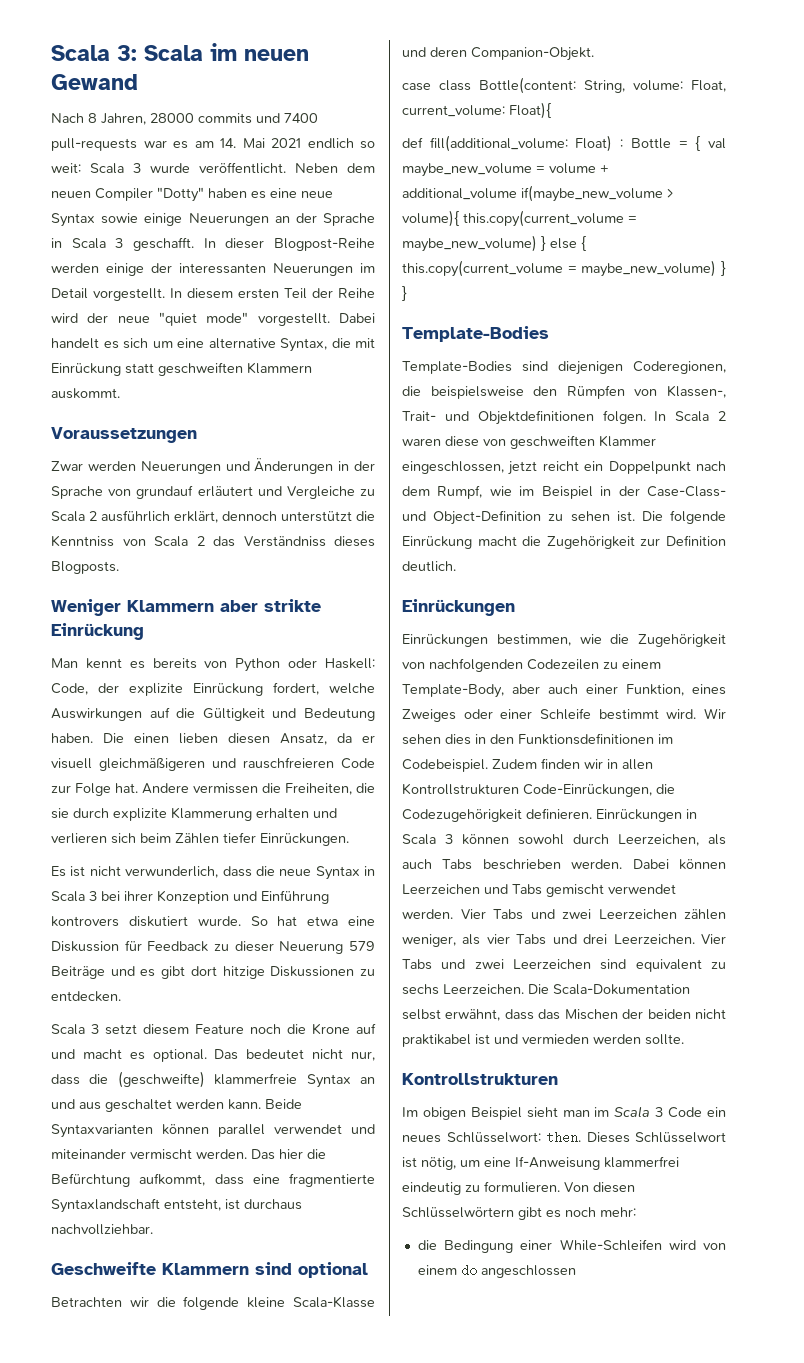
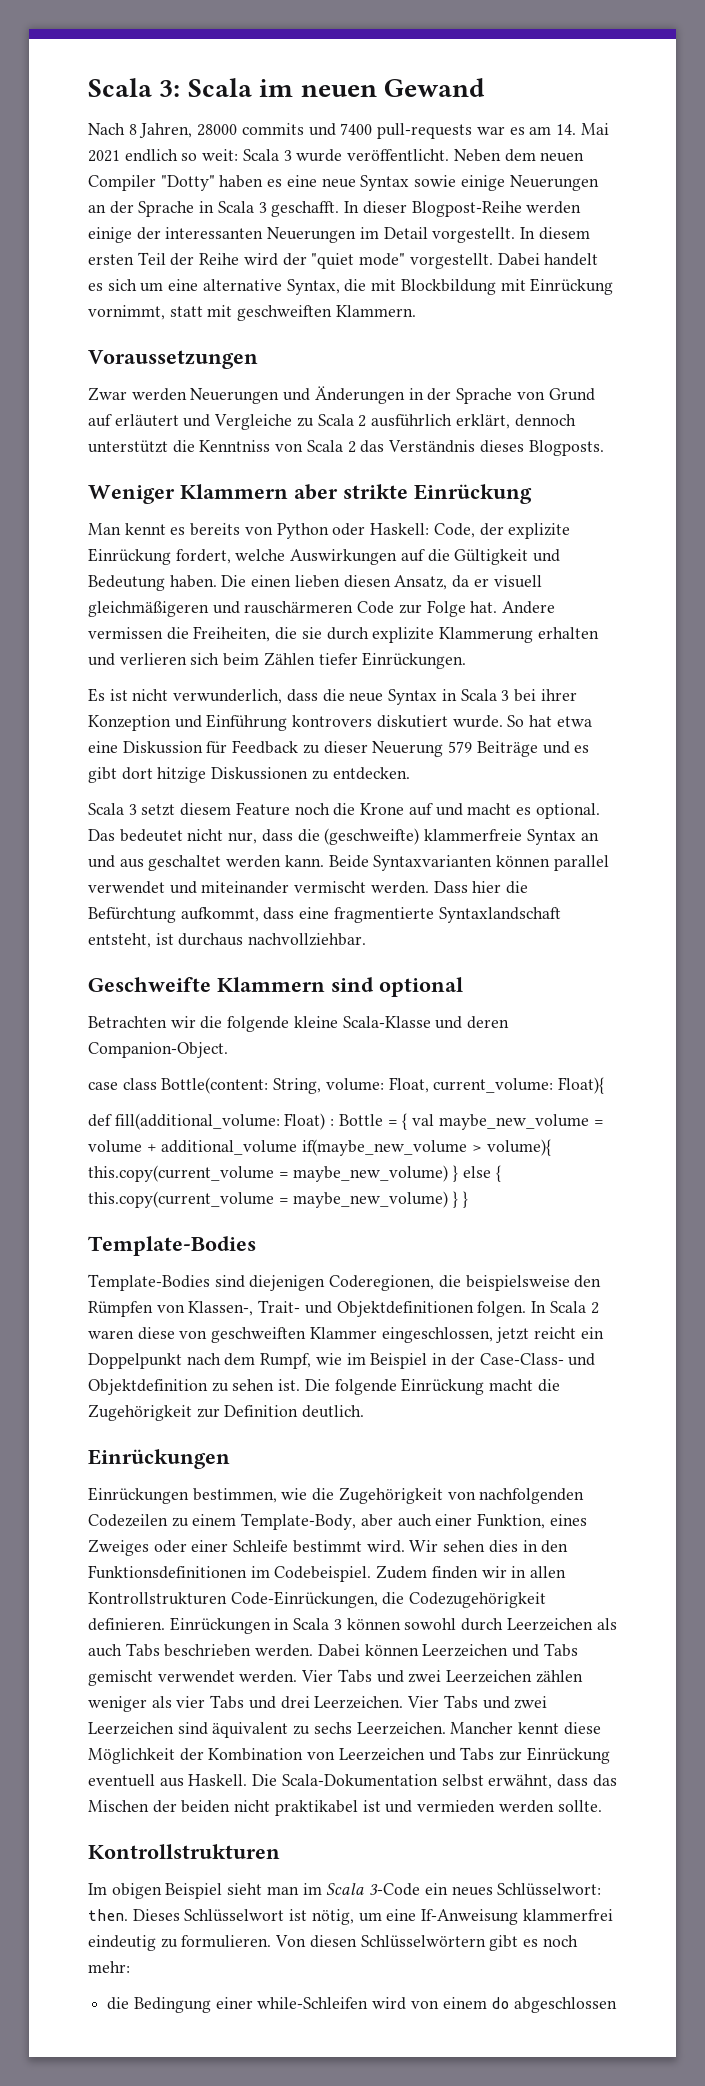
- In diesem ersten Teil der Reihe wird der neue "quiet mode" vorgestellt.
+ In diesem ersten Teil der Reihe wird der "quiet mode" vorgestellt.
- Dabei handelt es sich um eine alternative Syntax, die mit Einrückung statt geschweiften Klammern auskommt.
+ Dabei handelt es sich um eine alternative Syntax, die mit Blockbildung mit Einrückung vornimmt, statt mit geschweiften Klammern.
- Zwar werden Neuerungen und Änderungen in der Sprache von grundauf erläutert und Vergleiche zu Scala 2 ausführlich erklärt, dennoch unterstützt die Kenntniss von Scala 2 das Verständniss dieses Blogposts.
+ Zwar werden Neuerungen und Änderungen in der Sprache von Grund auf erläutert und Vergleiche zu Scala 2 ausführlich erklärt, dennoch unterstützt die Kenntniss von Scala 2 das Verständnis dieses Blogposts.
- Die einen lieben diesen Ansatz, da er visuell gleichmäßigeren und rauschfreieren Code zur Folge hat.
+ Die einen lieben diesen Ansatz, da er visuell gleichmäßigeren und rauschärmeren Code zur Folge hat.
- Das hier die Befürchtung aufkommt, dass eine fragmentierte Syntaxlandschaft entsteht, ist durchaus nachvollziehbar.
+ Dass hier die Befürchtung aufkommt, dass eine fragmentierte Syntaxlandschaft entsteht, ist durchaus nachvollziehbar.
- Betrachten wir die folgende kleine Scala-Klasse und deren Companion-Objekt.
+ Betrachten wir die folgende kleine Scala-Klasse und deren Companion-Object.
- In Scala 2 waren diese von geschweiften Klammer eingeschlossen, jetzt reicht ein Doppelpunkt nach dem Rumpf, wie im Beispiel in der Case-Class- und Object-Definition zu sehen ist.
+ In Scala 2 waren diese von geschweiften Klammer eingeschlossen, jetzt reicht ein Doppelpunkt nach dem Rumpf, wie im Beispiel in der Case-Class- und Objektdefinition zu sehen ist.
- Einrückungen in Scala 3 können sowohl durch Leerzeichen, als auch Tabs beschrieben werden.
+ Einrückungen in Scala 3 können sowohl durch Leerzeichen als auch Tabs beschrieben werden.
- Vier Tabs und zwei Leerzeichen zählen weniger, als vier Tabs und drei Leerzeichen.
+ Vier Tabs und zwei Leerzeichen zählen weniger als vier Tabs und drei Leerzeichen.
- Vier Tabs und zwei Leerzeichen sind equivalent zu sechs Leerzeichen.
+ Vier Tabs und zwei Leerzeichen sind äquivalent zu sechs Leerzeichen.
+ Mancher kennt diese Möglichkeit der Kombination von Leerzeichen und Tabs zur Einrückung eventuell aus Haskell.
- Im obigen Beispiel sieht man im Scala 3 Code ein neues Schlüsselwort: then.
+ Im obigen Beispiel sieht man im Scala 3-Code ein neues Schlüsselwort: then.
- die Bedingung einer While-Schleifen wird von einem do angeschlossen
+ die Bedingung einer while-Schleifen wird von einem do abgeschlossen

